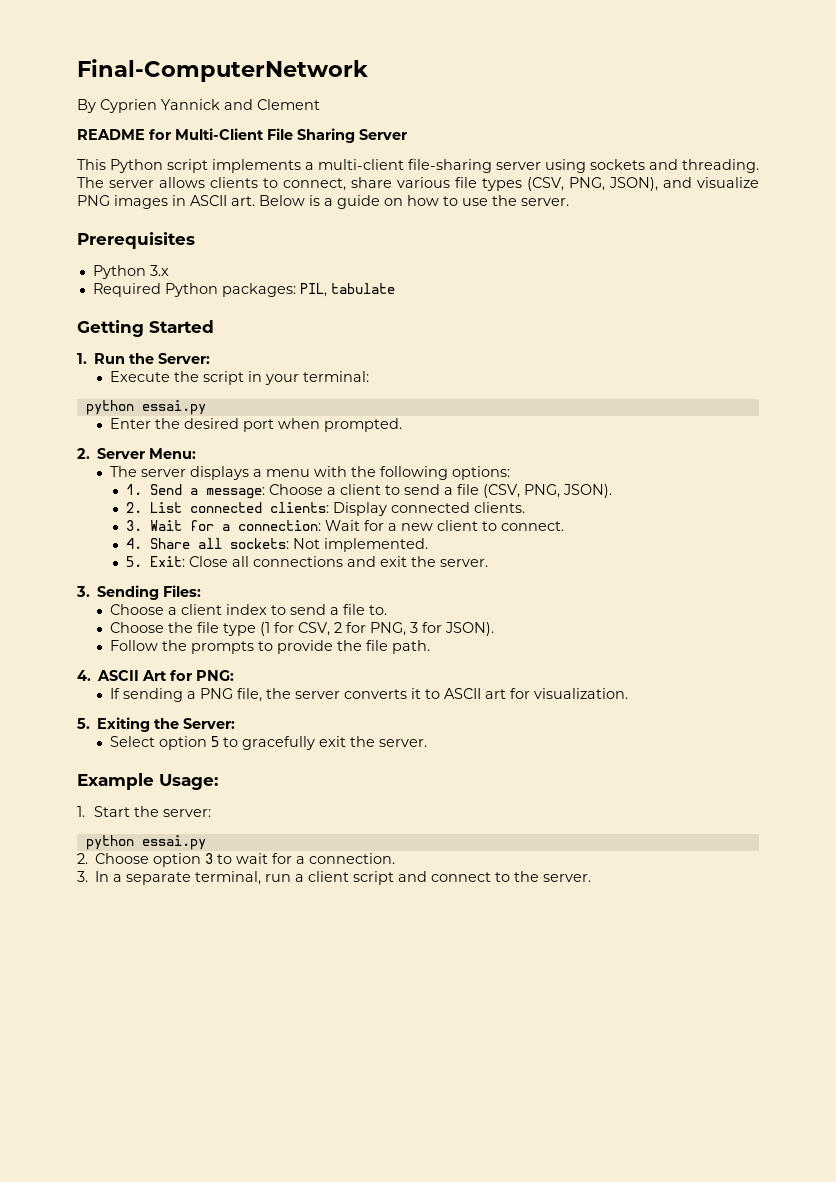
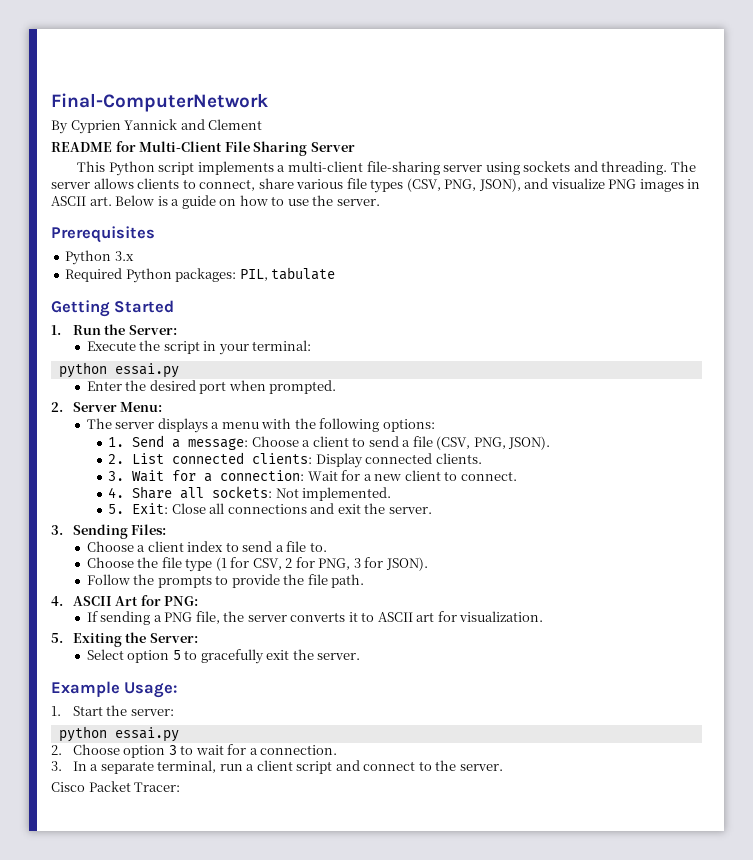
+ Cisco Packet Tracer:

